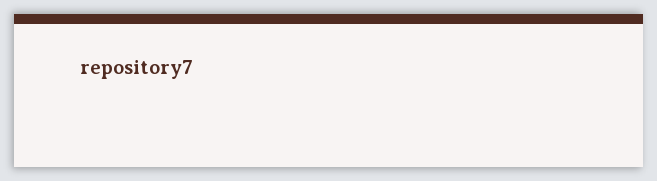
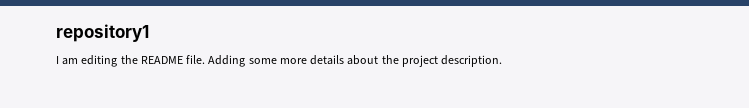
- repository7
+ repository1
+ I am editing the README file. Adding some more details about the project description.

